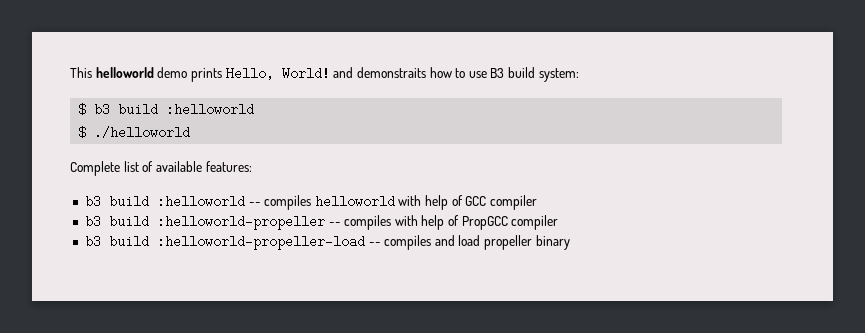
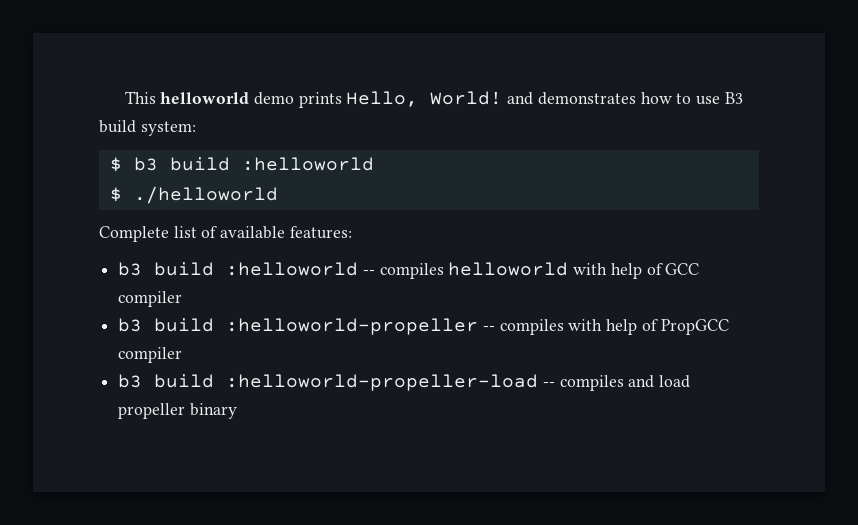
- This helloworld demo prints Hello, World! and demonstraits how to use B3 build system:
+ This helloworld demo prints Hello, World! and demonstrates how to use B3 build system:

